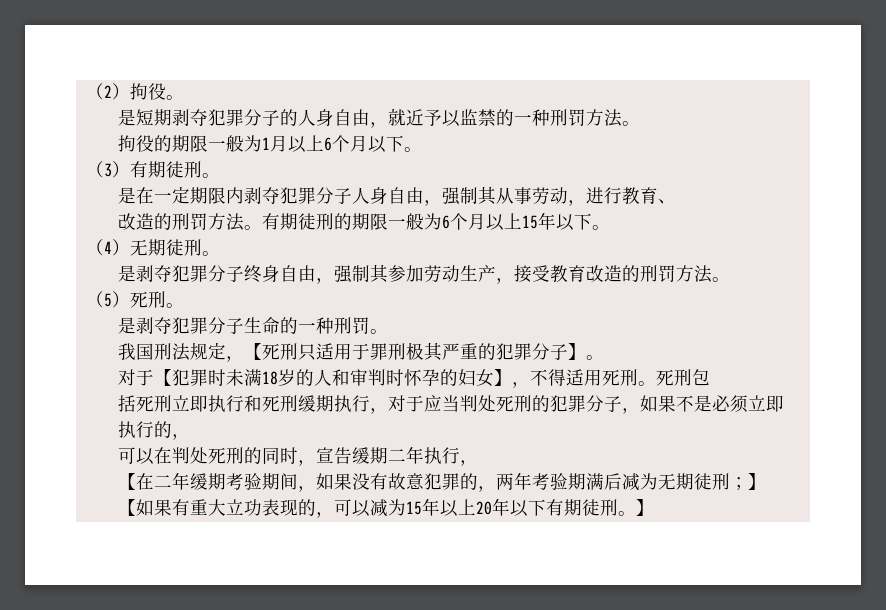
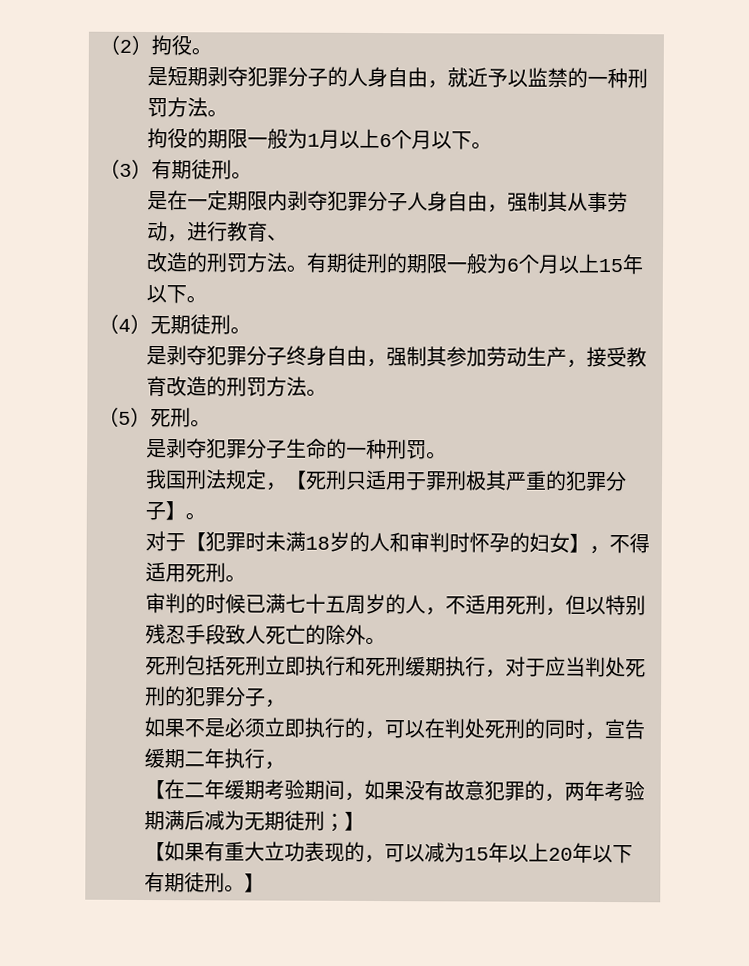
- 对于【犯罪时未满18岁的人和审判时怀孕的妇女】，不得适用死刑。死刑包
- 括死刑立即执行和死刑缓期执行，对于应当判处死刑的犯罪分子，如果不是必须立即执行的，
- 可以在判处死刑的同时，宣告缓期二年执行，
+ 对于【犯罪时未满18岁的人和审判时怀孕的妇女】，不得适用死刑。
+ 审判的时候已满七十五周岁的人，不适用死刑，但以特别残忍手段致人死亡的除外。
+ 死刑包括死刑立即执行和死刑缓期执行，对于应当判处死刑的犯罪分子，
+ 如果不是必须立即执行的，可以在判处死刑的同时，宣告缓期二年执行，

